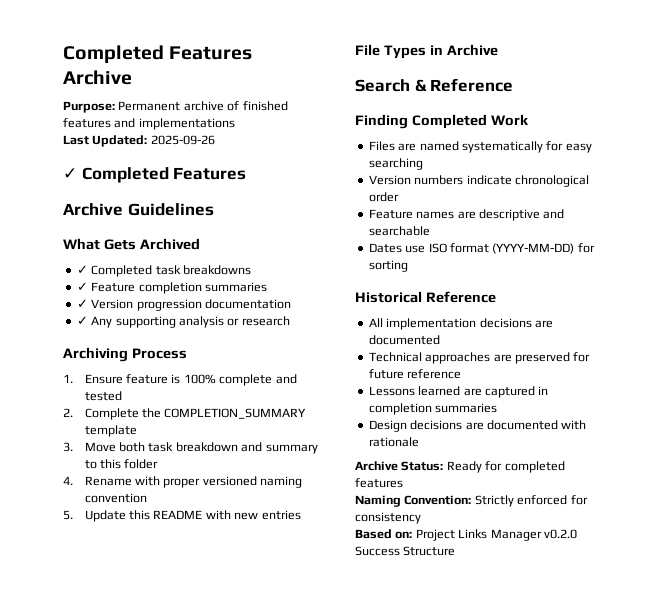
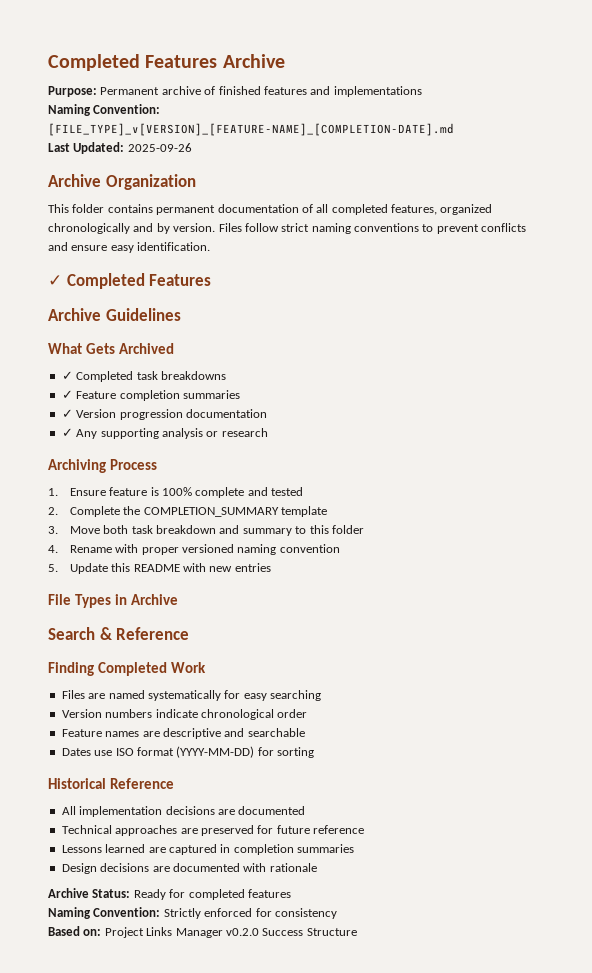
+ Naming Convention: [FILE_TYPE]_v[VERSION]_[FEATURE-NAME]_[COMPLETION-DATE].md
+ Archive Organization
+ This folder contains permanent documentation of all completed features, organized chronologically and by version. Files follow strict naming conventions to prevent conflicts and ensure easy identification.

